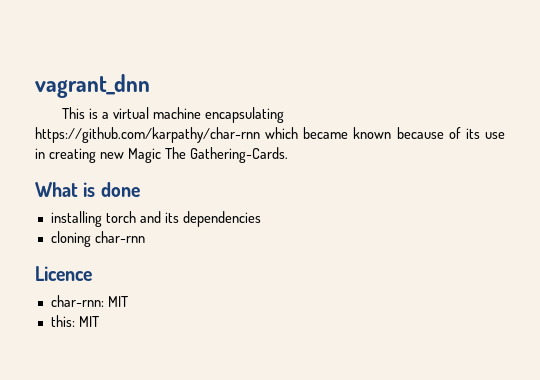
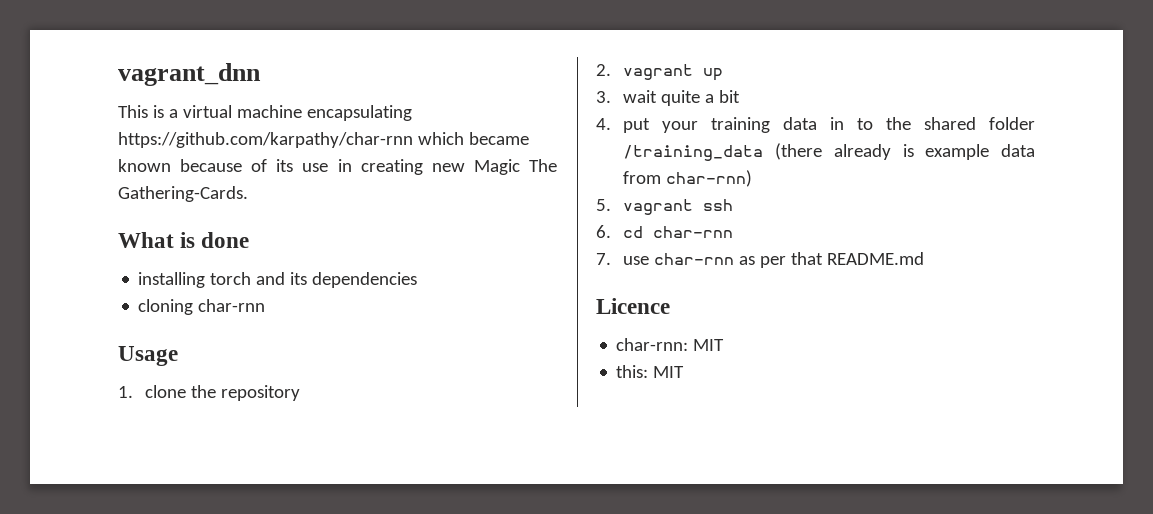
+ Usage
+ 1. clone the repository
+ 2. vagrant up
+ 3. wait quite a bit
+ 4. put your training data in to the shared folder /training_data (there already is example data from char-rnn)
+ 5. vagrant ssh
+ 6. cd char-rnn
+ 7. use char-rnn as per that README.md

